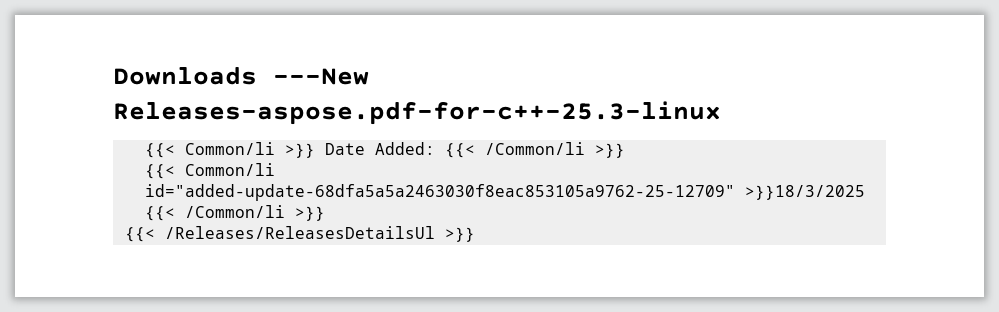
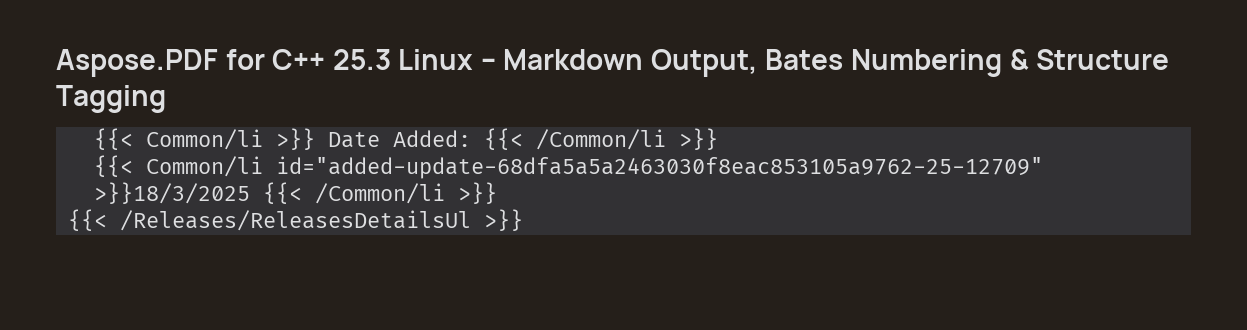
- Downloads ---New Releases-aspose.pdf-for-c++-25.3-linux
+ Aspose.PDF for C++ 25.3 Linux – Markdown Output, Bates Numbering & Structure Tagging

